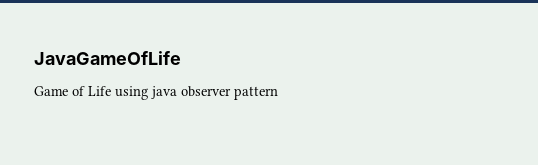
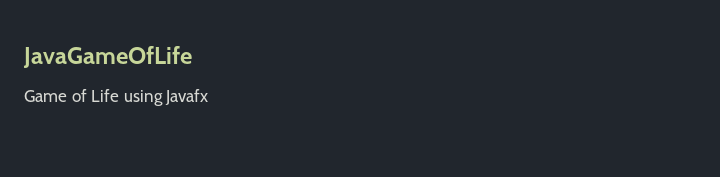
- Game of Life using java observer pattern
+ Game of Life using Javafx

